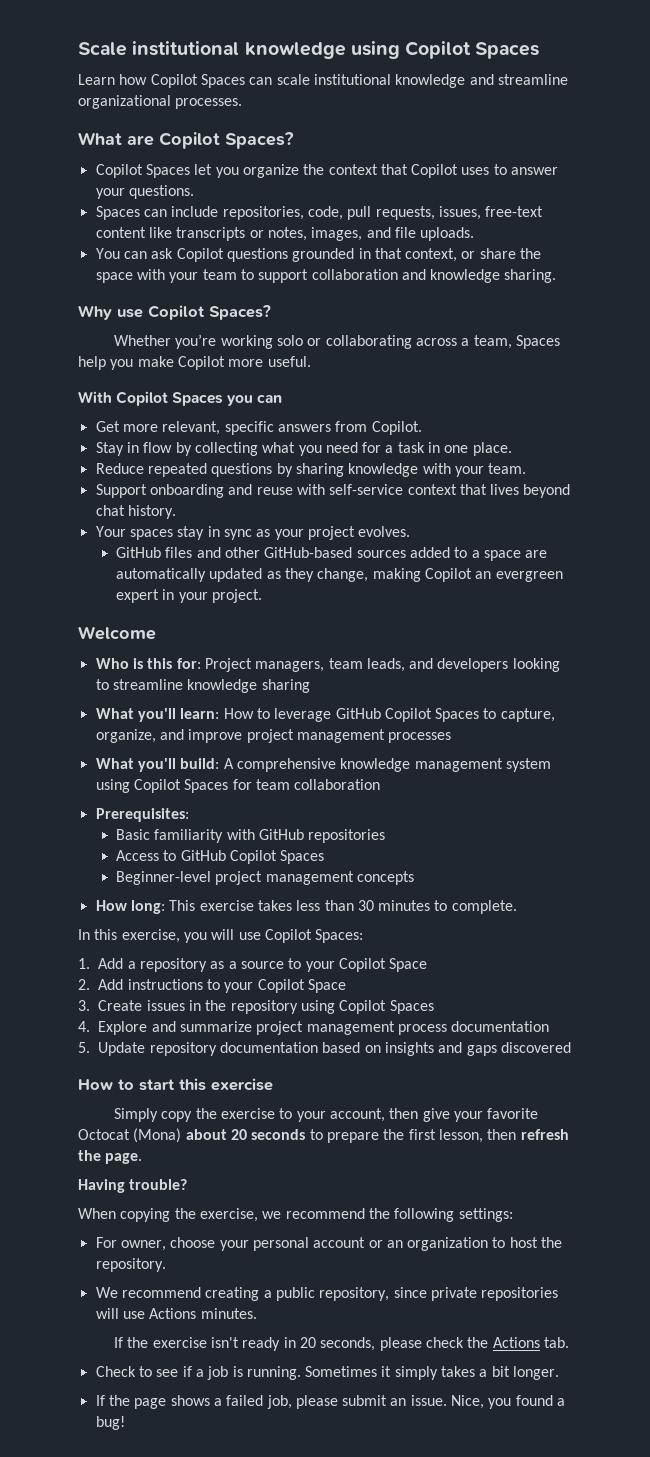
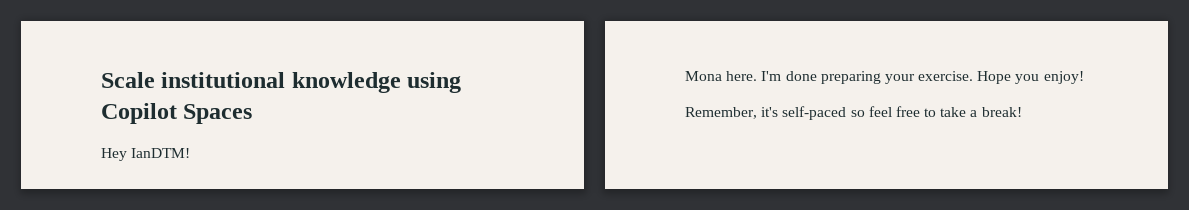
- Learn how Copilot Spaces can scale institutional knowledge and streamline organizational processes.
- What are Copilot Spaces?
- Copilot Spaces let you organize the context that Copilot uses to answer your questions.
- Spaces can include repositories, code, pull requests, issues, free-text content like transcripts or notes, images, and file uploads.
- You can ask Copilot questions grounded in that context, or share the space with your team to support collaboration and knowledge sharing.
- Why use Copilot Spaces?
- Whether you’re working solo or collaborating across a team, Spaces help you make Copilot more useful.
- With Copilot Spaces you can
- Get more relevant, specific answers from Copilot.
- Stay in flow by collecting what you need for a task in one place.
- Reduce repeated questions by sharing knowledge with your team.
- Support onboarding and reuse with self-service context that lives beyond chat history.
- Your spaces stay in sync as your project evolves.
- GitHub files and other GitHub-based sources added to a space are automatically updated as they change, making Copilot an evergreen expert in your project.
- Welcome
- Who is this for: Project managers, team leads, and developers looking to streamline knowledge sharing
- What you'll learn: How to leverage GitHub Copilot Spaces to capture, organize, and improve project management processes
- What you'll build: A comprehensive knowledge management system using Copilot Spaces for team collaboration
- Prerequisites:
- Basic familiarity with GitHub repositories
- Access to GitHub Copilot Spaces
- Beginner-level project management concepts
- How long: This exercise takes less than 30 minutes to complete.
- In this exercise, you will use Copilot Spaces:
- 1. Add a repository as a source to your Copilot Space
- 2. Add instructions to your Copilot Space
- 3. Create issues in the repository using Copilot Spaces
- 4. Explore and summarize project management process documentation
- 5. Update repository documentation based on insights and gaps discovered
- How to start this exercise
- Simply copy the exercise to your account, then give your favorite Octocat (Mona) about 20 seconds to prepare the first lesson, then refresh the page.
- Having trouble?
- When copying the exercise, we recommend the following settings:
- For owner, choose your personal account or an organization to host the repository.
- We recommend creating a public repository, since private repositories will use Actions minutes.
- If the exercise isn't ready in 20 seconds, please check the Actions tab.
- Check to see if a job is running. Sometimes it simply takes a bit longer.
- If the page shows a failed job, please submit an issue. Nice, you found a bug!
+ Hey IanDTM!
+ Mona here. I'm done preparing your exercise. Hope you enjoy!
+ Remember, it's self-paced so feel free to take a break!

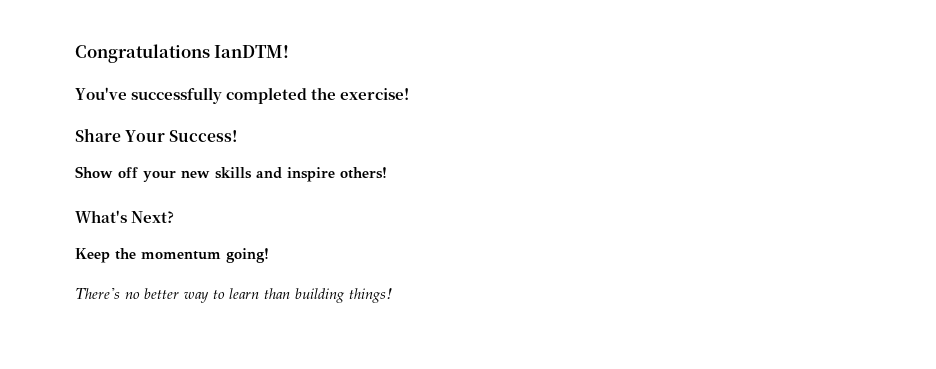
- Scale institutional knowledge using Copilot Spaces
- Hey IanDTM!
- Mona here. I'm done preparing your exercise. Hope you enjoy!
- Remember, it's self-paced so feel free to take a break!
+ Congratulations IanDTM!
+ You've successfully completed the exercise!
+ Share Your Success!
+ Show off your new skills and inspire others!
+ What's Next?
+ Keep the momentum going!
+ There's no better way to learn than building things!

